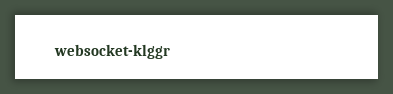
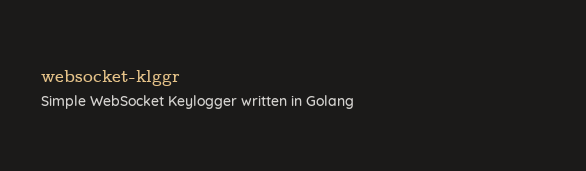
+ Simple WebSocket Keylogger written in Golang

